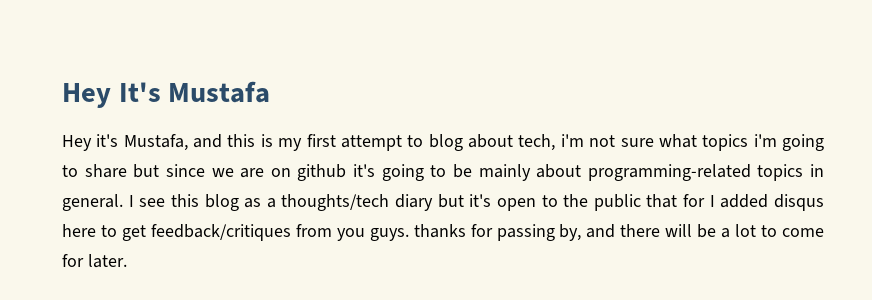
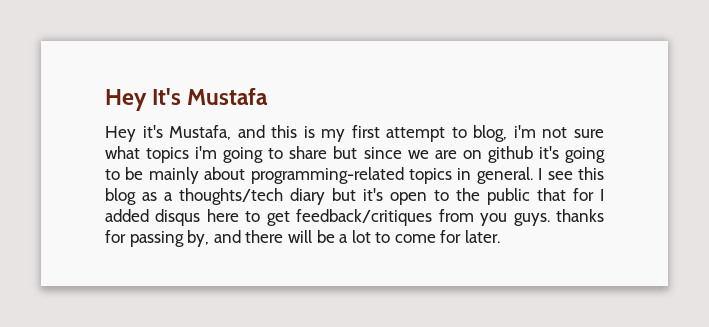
- Hey it's Mustafa, and this is my first attempt to blog about tech, i'm not sure what topics i'm going to share but since we are on github it's going to be mainly about programming-related topics in general.
+ Hey it's Mustafa, and this is my first attempt to blog, i'm not sure what topics i'm going to share but since we are on github it's going to be mainly about programming-related topics in general.

